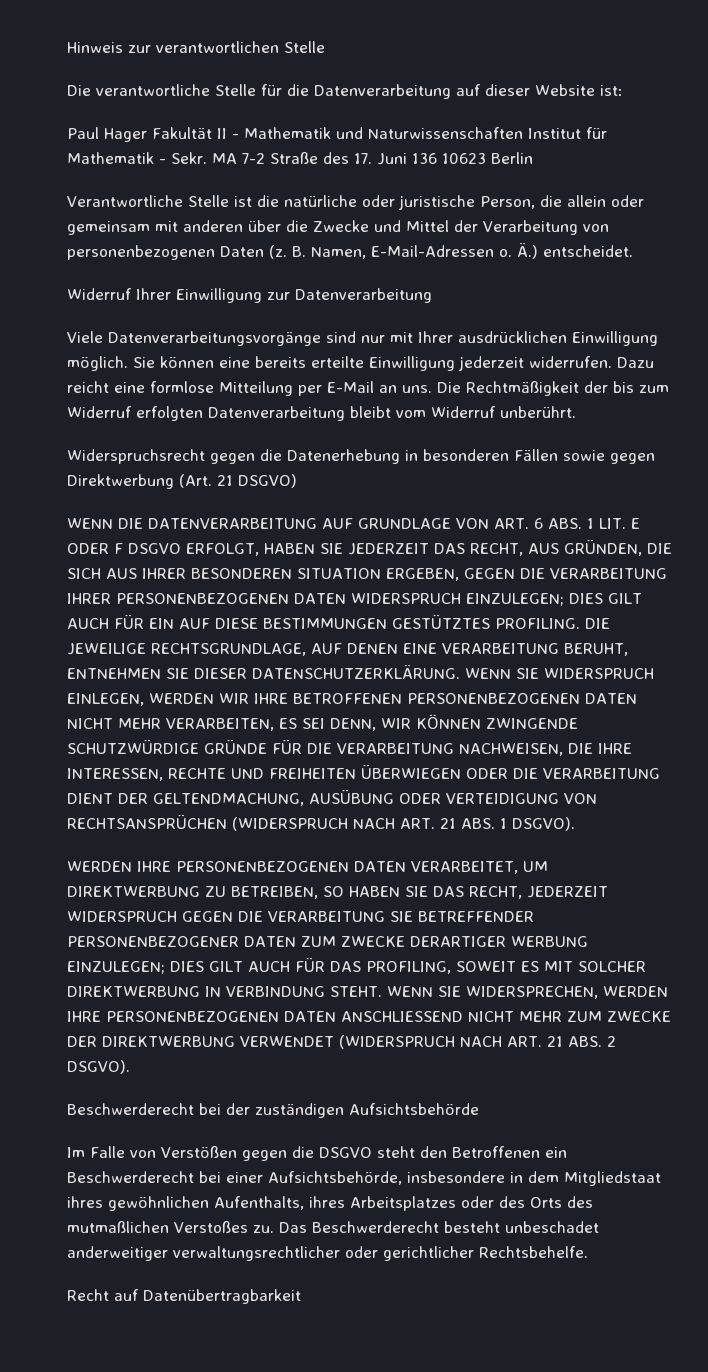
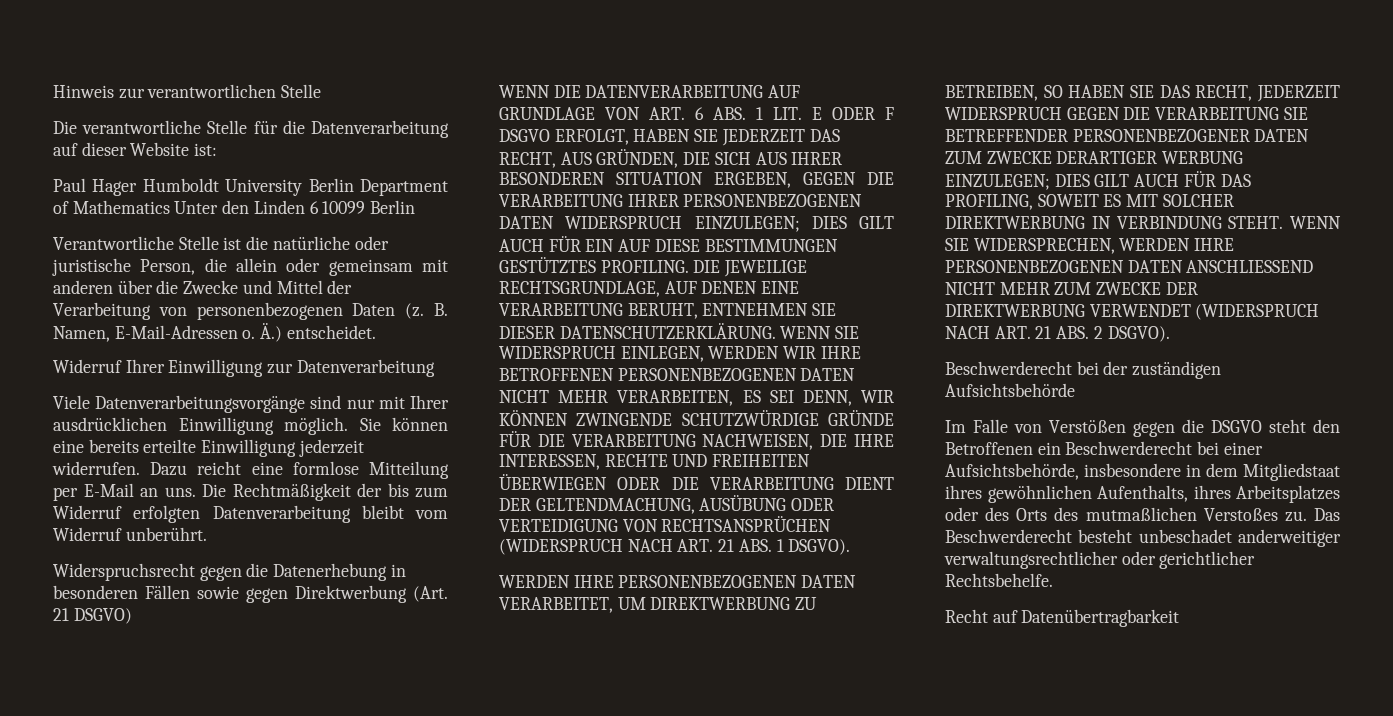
- Paul Hager Fakultät II - Mathematik und Naturwissenschaften Institut für Mathematik - Sekr. MA 7-2 Straße des 17. Juni 136 10623 Berlin
+ Paul Hager Humboldt University Berlin Department of Mathematics Unter den Linden 6 10099 Berlin

